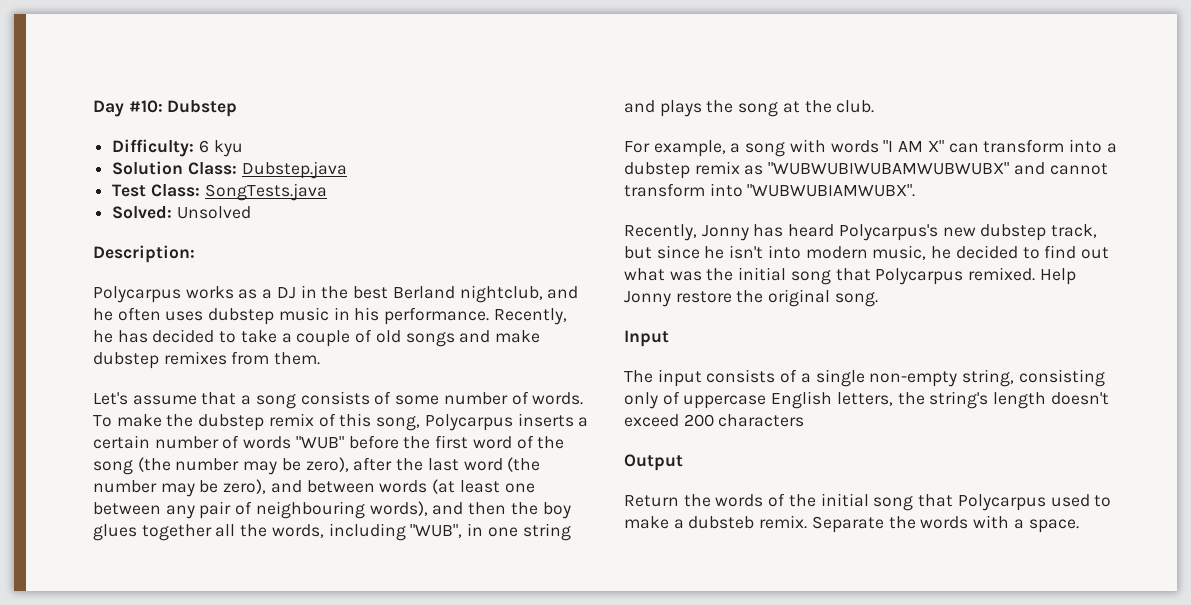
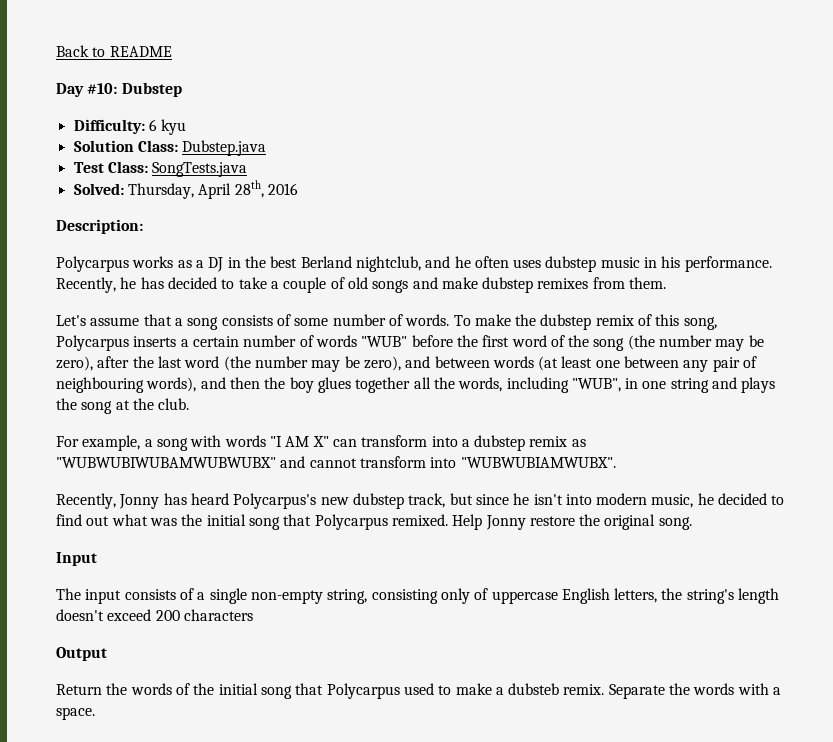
+ Back to README
- Solved: Unsolved
+ Solved: Thursday, April 28th, 2016

